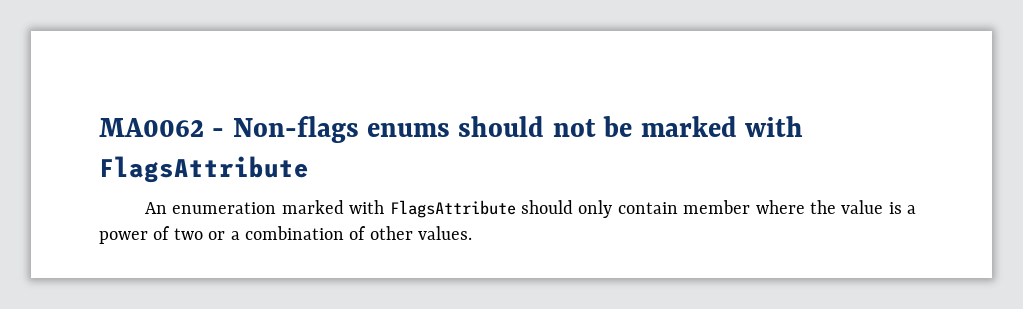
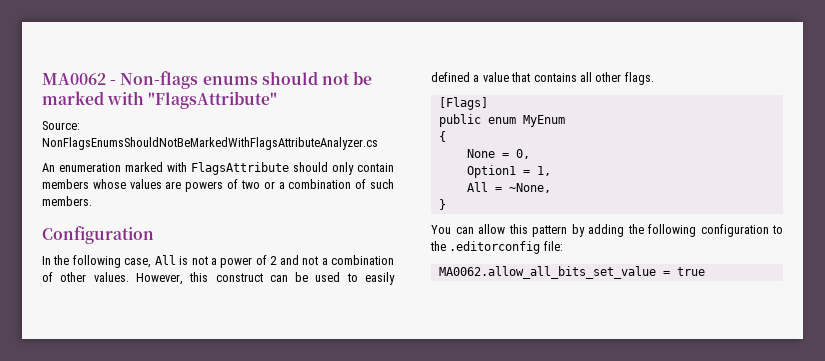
- MA0062 - Non-flags enums should not be marked with FlagsAttribute
+ MA0062 - Non-flags enums should not be marked with "FlagsAttribute"
+ Source: NonFlagsEnumsShouldNotBeMarkedWithFlagsAttributeAnalyzer.cs
- An enumeration marked with FlagsAttribute should only contain member where the value is a power of two or a combination of other values.
+ An enumeration marked with FlagsAttribute should only contain members whose values are powers of two or a combination of such members.
+ Configuration
+ In the following case, All is not a power of 2 and not a combination of other values. However, this construct can be used to easily defined a value that contains all other flags.
+ [Flags]
+ public enum MyEnum
+ {
+ None = 0,
+ Option1 = 1,
+ All = ~None,
+ }
+ You can allow this pattern by adding the following configuration to the .editorconfig file:
+ MA0062.allow_all_bits_set_value = true

